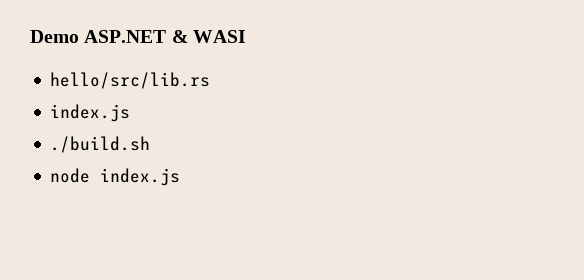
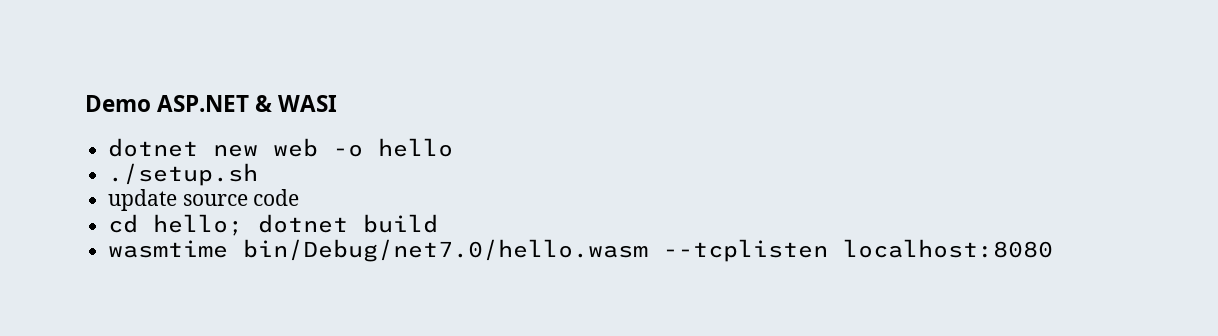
- hello/src/lib.rs
- index.js
- ./build.sh
- node index.js
+ dotnet new web -o hello
+ ./setup.sh
+ update source code
+ cd hello; dotnet build
+ wasmtime bin/Debug/net7.0/hello.wasm --tcplisten localhost:8080

